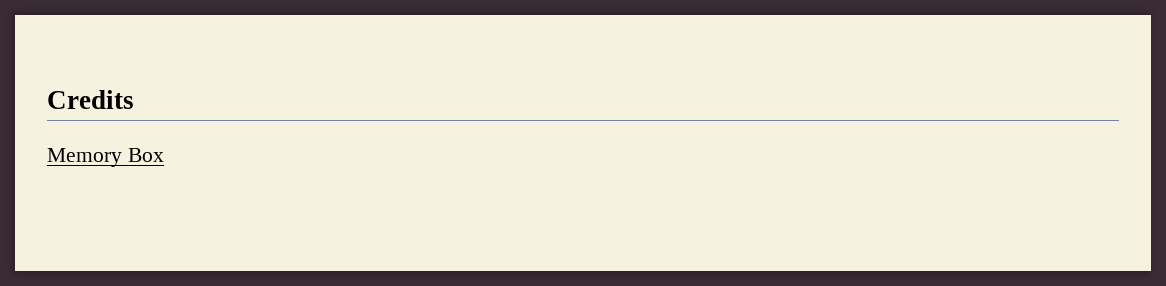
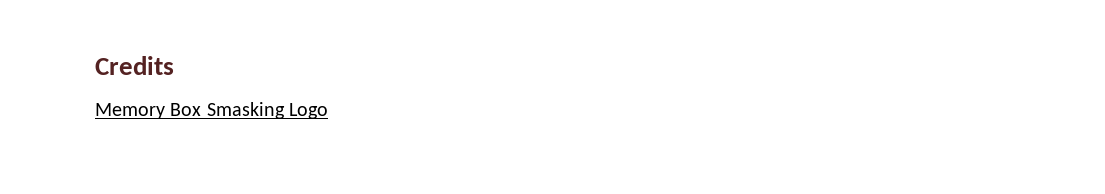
- Memory Box
+ Memory Box Smasking Logo

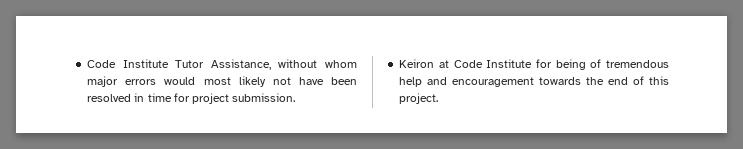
- Credits
- Memory Box Smasking Logo
+ Code Institute Tutor Assistance, without whom major errors would most likely not have been resolved in time for project submission.
+ Keiron at Code Institute for being of tremendous help and encouragement towards the end of this project.

